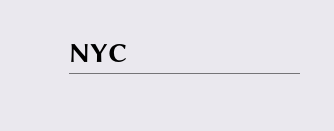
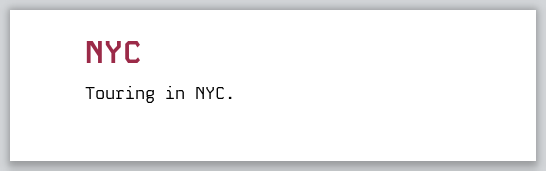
+ Touring in NYC.

